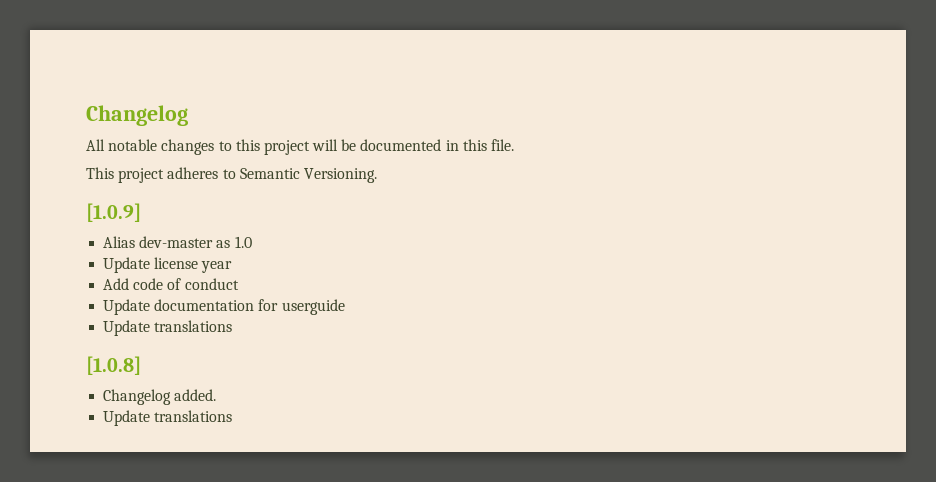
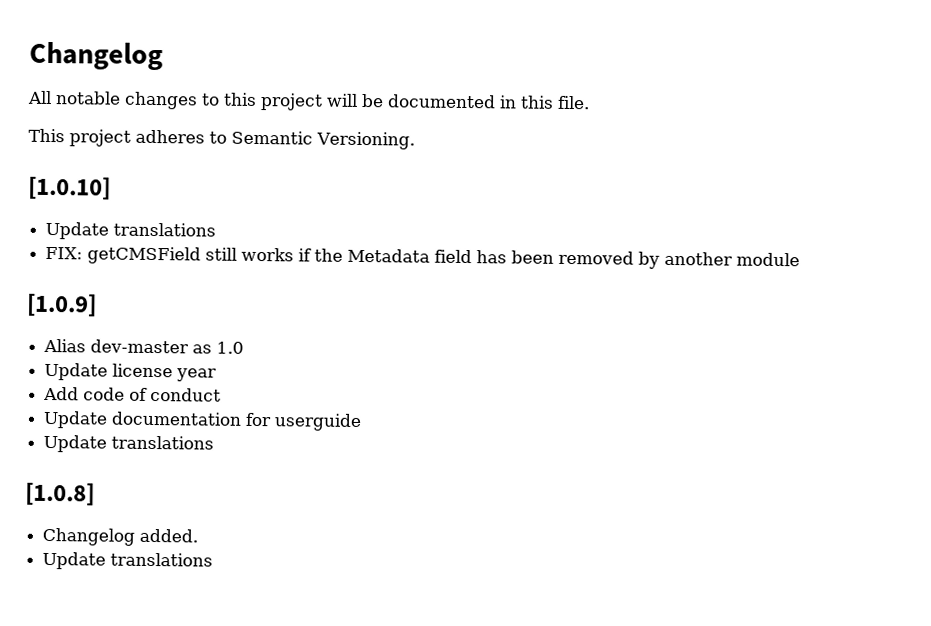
+ [1.0.10]
+ Update translations
+ FIX: getCMSField still works if the Metadata field has been removed by another module

